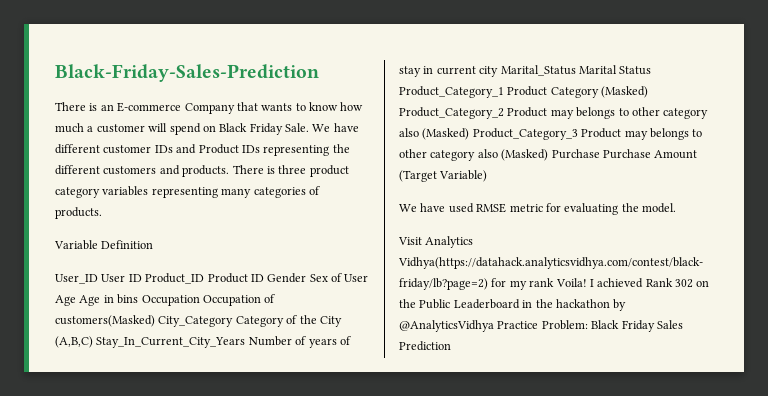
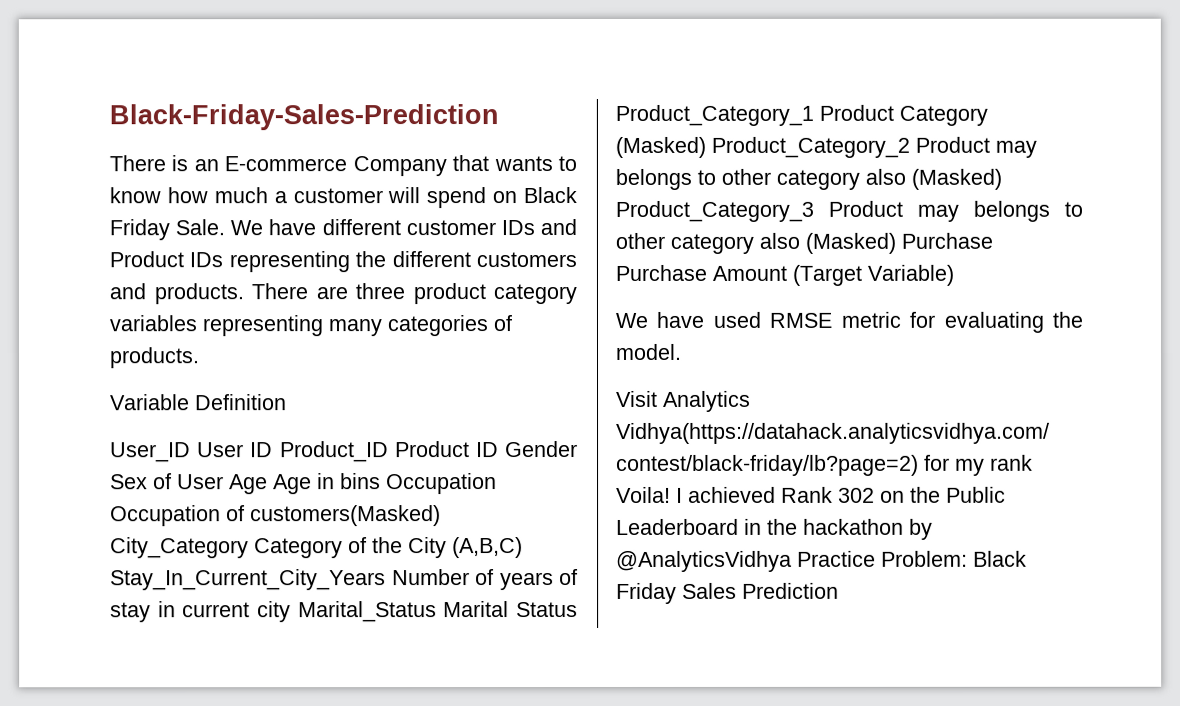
- There is three product category variables representing many categories of products.
+ There are three product category variables representing many categories of products.

